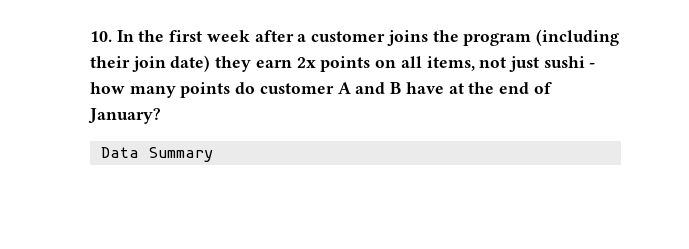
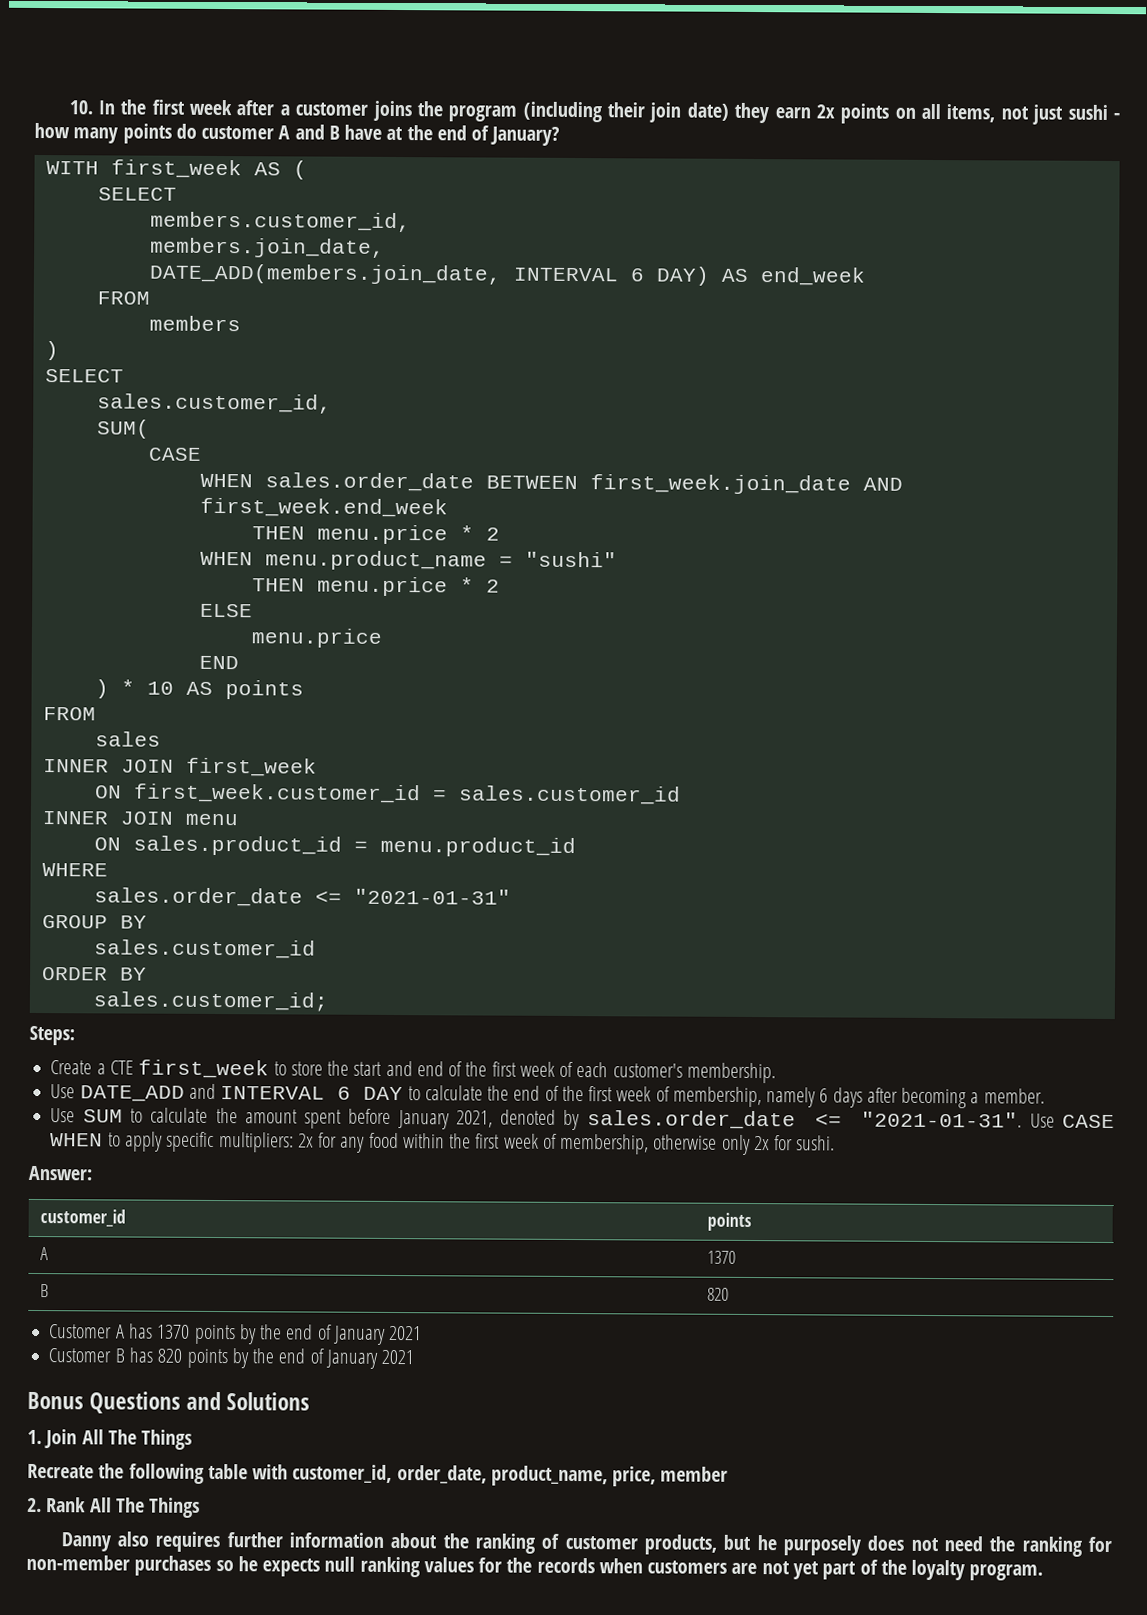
- Data Summary
+ WITH first_week AS (
+ SELECT
+ members.customer_id,
+ members.join_date,
+ DATE_ADD(members.join_date, INTERVAL 6 DAY) AS end_week
+ FROM
+ members
+ )
+ SELECT
+ sales.customer_id,
+ SUM(
+ CASE
+ WHEN sales.order_date BETWEEN first_week.join_date AND first_week.end_week
+ THEN menu.price * 2
+ WHEN menu.product_name = "sushi"
+ THEN menu.price * 2
+ ELSE
+ menu.price
+ END
+ ) * 10 AS points
+ FROM
+ sales
+ INNER JOIN first_week
+ ON first_week.customer_id = sales.customer_id
+ INNER JOIN menu
+ ON sales.product_id = menu.product_id
+ WHERE
+ sales.order_date <= "2021-01-31"
+ GROUP BY
+ sales.customer_id
+ ORDER BY
+ sales.customer_id;
+ Steps:
+ Create a CTE first_week to store the start and end of the first week of each customer's membership.
+ Use DATE_ADD and INTERVAL 6 DAY to calculate the end of the first week of membership, namely 6 days after becoming a member.
+ Use SUM to calculate the amount spent before January 2021, denoted by sales.order_date <= "2021-01-31". Use CASE WHEN to apply specific multipliers: 2x for any food within the first week of membership, otherwise only 2x for sushi.
+ Answer:
+ customer_id | points
+ A | 1370
+ B | 820
+ Customer A has 1370 points by the end of January 2021
+ Customer B has 820 points by the end of January 2021
+ Bonus Questions and Solutions
+ 1. Join All The Things
+ Recreate the following table with customer_id, order_date, product_name, price, member
+ 2. Rank All The Things
+ Danny also requires further information about the ranking of customer products, but he purposely does not need the ranking for non-member purchases so he expects null ranking values for the records when customers are not yet part of the loyalty program.

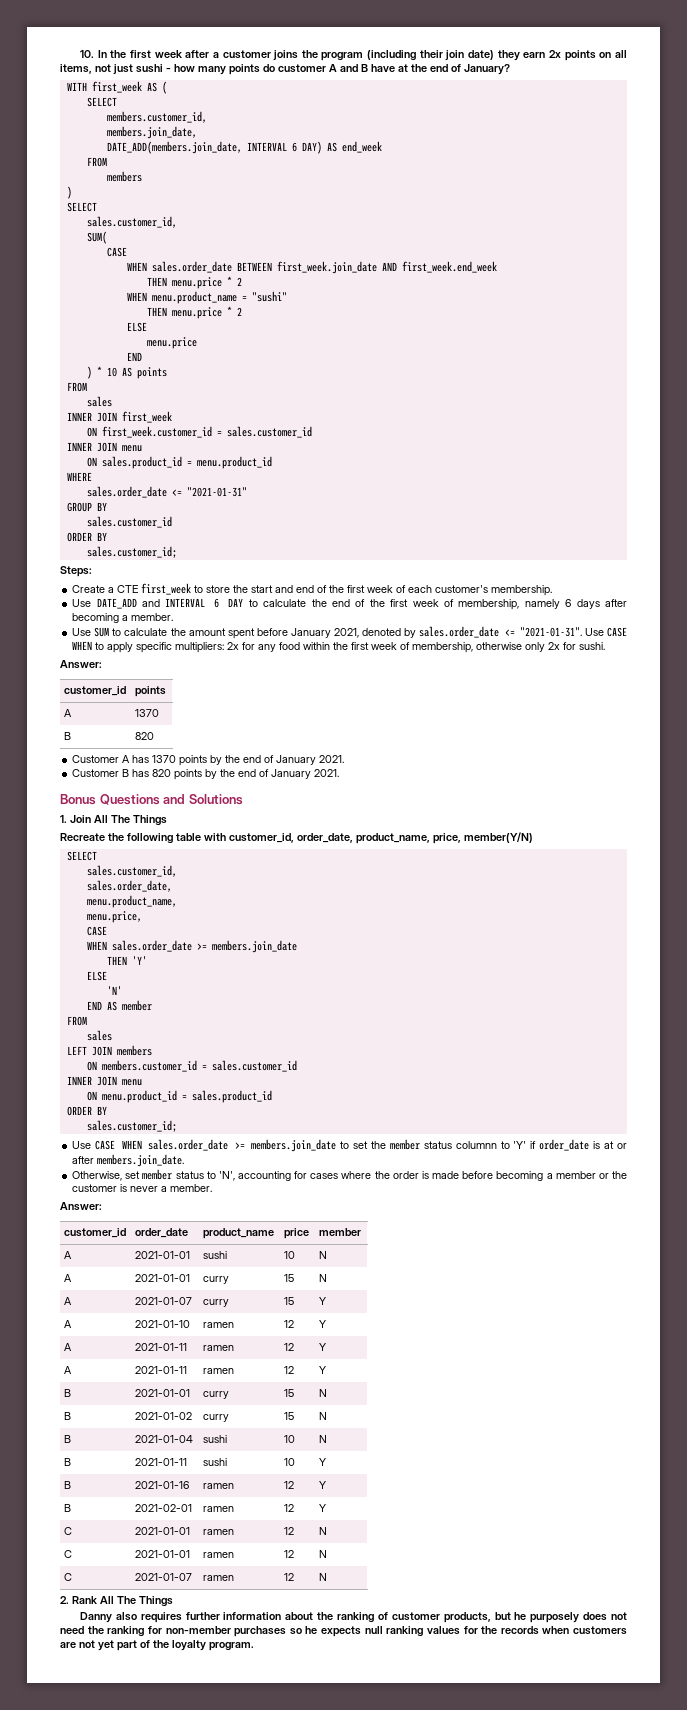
- Customer A has 1370 points by the end of January 2021
+ Customer A has 1370 points by the end of January 2021.
- Customer B has 820 points by the end of January 2021
+ Customer B has 820 points by the end of January 2021.
- Recreate the following table with customer_id, order_date, product_name, price, member
+ Recreate the following table with customer_id, order_date, product_name, price, member(Y/N)
+ SELECT
+ sales.customer_id,
+ sales.order_date,
+ menu.product_name,
+ menu.price,
+ CASE
+ WHEN sales.order_date >= members.join_date
+ THEN 'Y'
+ ELSE
+ 'N'
+ END AS member
+ FROM
+ sales
+ LEFT JOIN members
+ ON members.customer_id = sales.customer_id
+ INNER JOIN menu
+ ON menu.product_id = sales.product_id
+ ORDER BY
+ sales.customer_id;
+ Use CASE WHEN sales.order_date >= members.join_date to set the member status columnn to 'Y' if order_date is at or after members.join_date.
+ Otherwise, set member status to 'N', accounting for cases where the order is made before becoming a member or the customer is never a member.
+ Answer:
+ customer_id | order_date | product_name | price | member
+ A | 2021-01-01 | sushi | 10 | N
+ A | 2021-01-01 | curry | 15 | N
+ A | 2021-01-07 | curry | 15 | Y
+ A | 2021-01-10 | ramen | 12 | Y
+ A | 2021-01-11 | ramen | 12 | Y
+ A | 2021-01-11 | ramen | 12 | Y
+ B | 2021-01-01 | curry | 15 | N
+ B | 2021-01-02 | curry | 15 | N
+ B | 2021-01-04 | sushi | 10 | N
+ B | 2021-01-11 | sushi | 10 | Y
+ B | 2021-01-16 | ramen | 12 | Y
+ B | 2021-02-01 | ramen | 12 | Y
+ C | 2021-01-01 | ramen | 12 | N
+ C | 2021-01-01 | ramen | 12 | N
+ C | 2021-01-07 | ramen | 12 | N

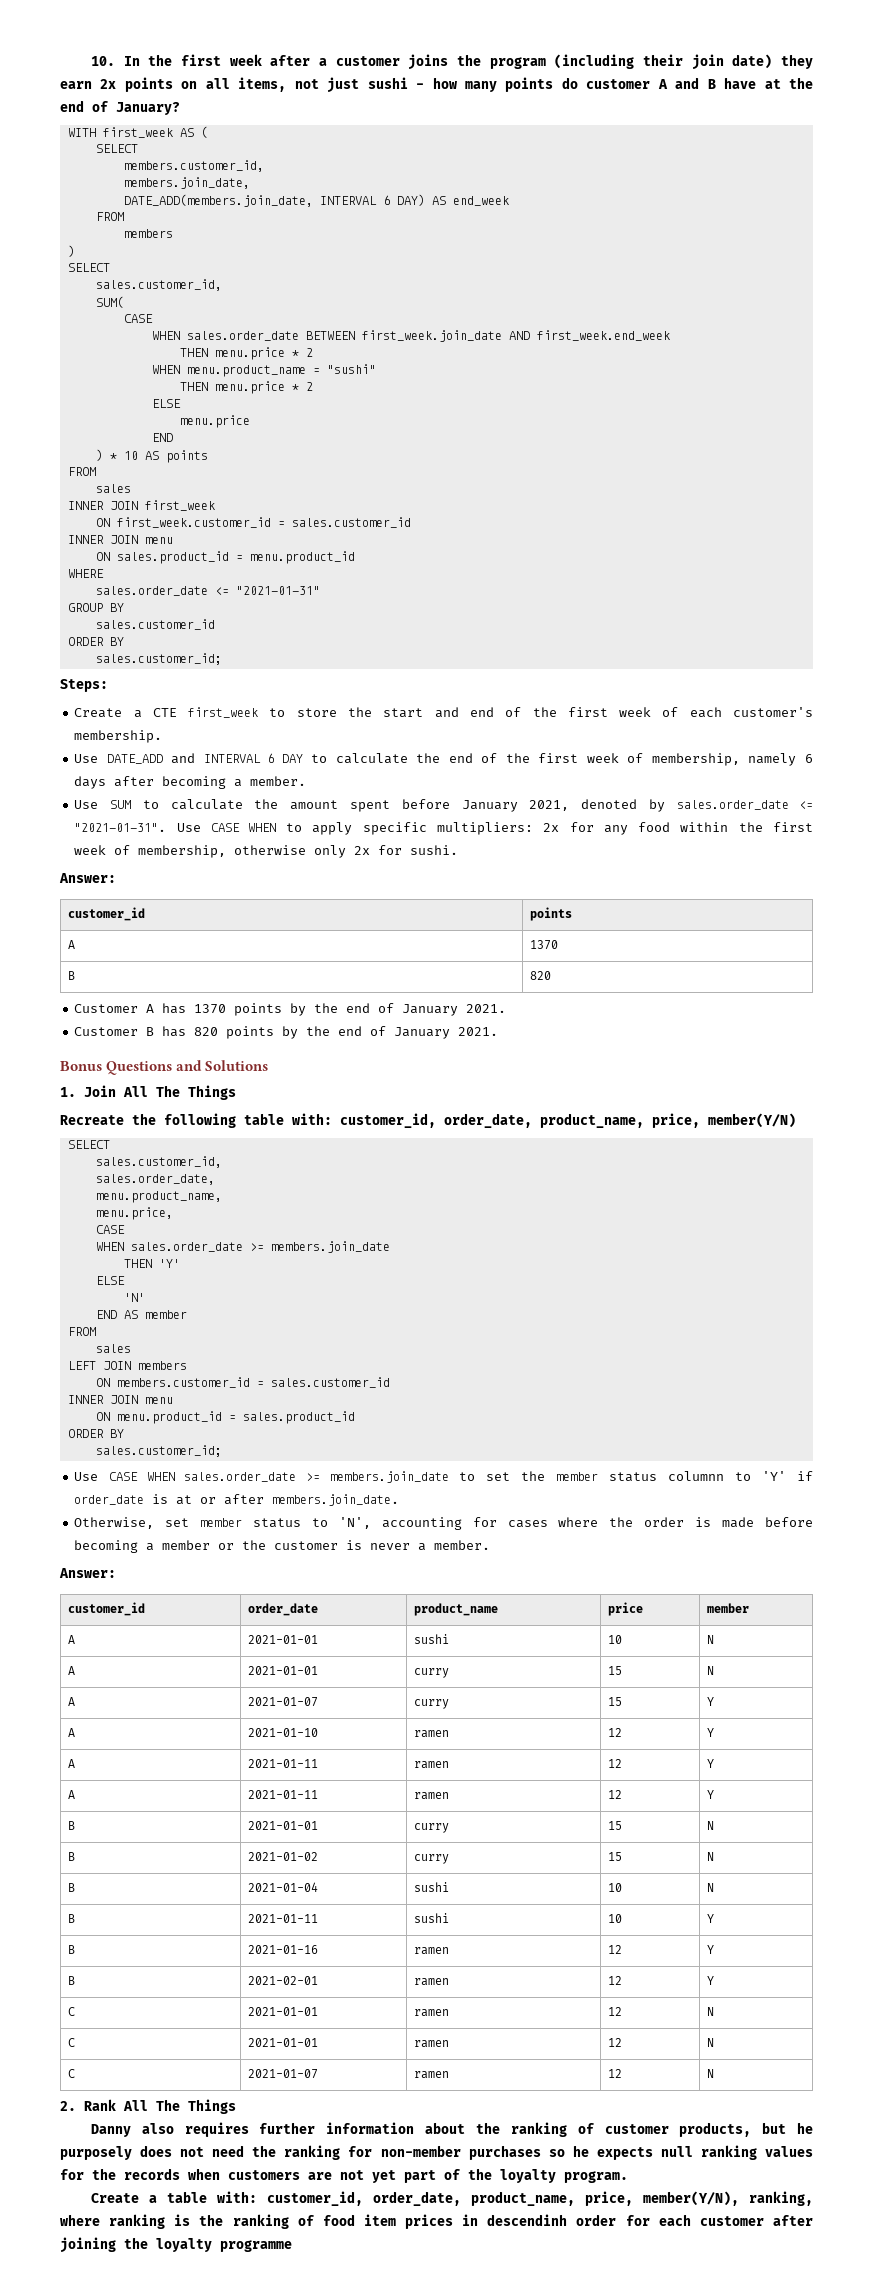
- Recreate the following table with customer_id, order_date, product_name, price, member(Y/N)
+ Recreate the following table with: customer_id, order_date, product_name, price, member(Y/N)
+ Create a table with: customer_id, order_date, product_name, price, member(Y/N), ranking, where ranking is the ranking of food item prices in descendinh order for each customer after joining the loyalty programme

